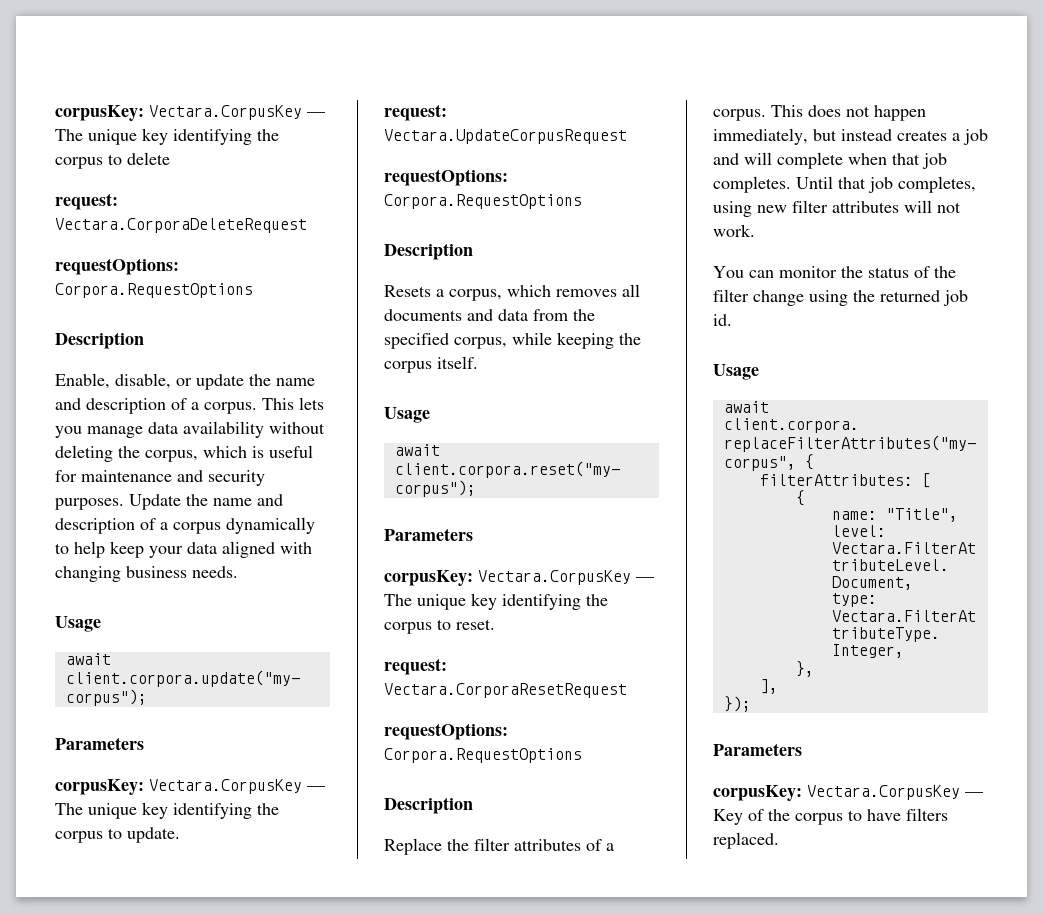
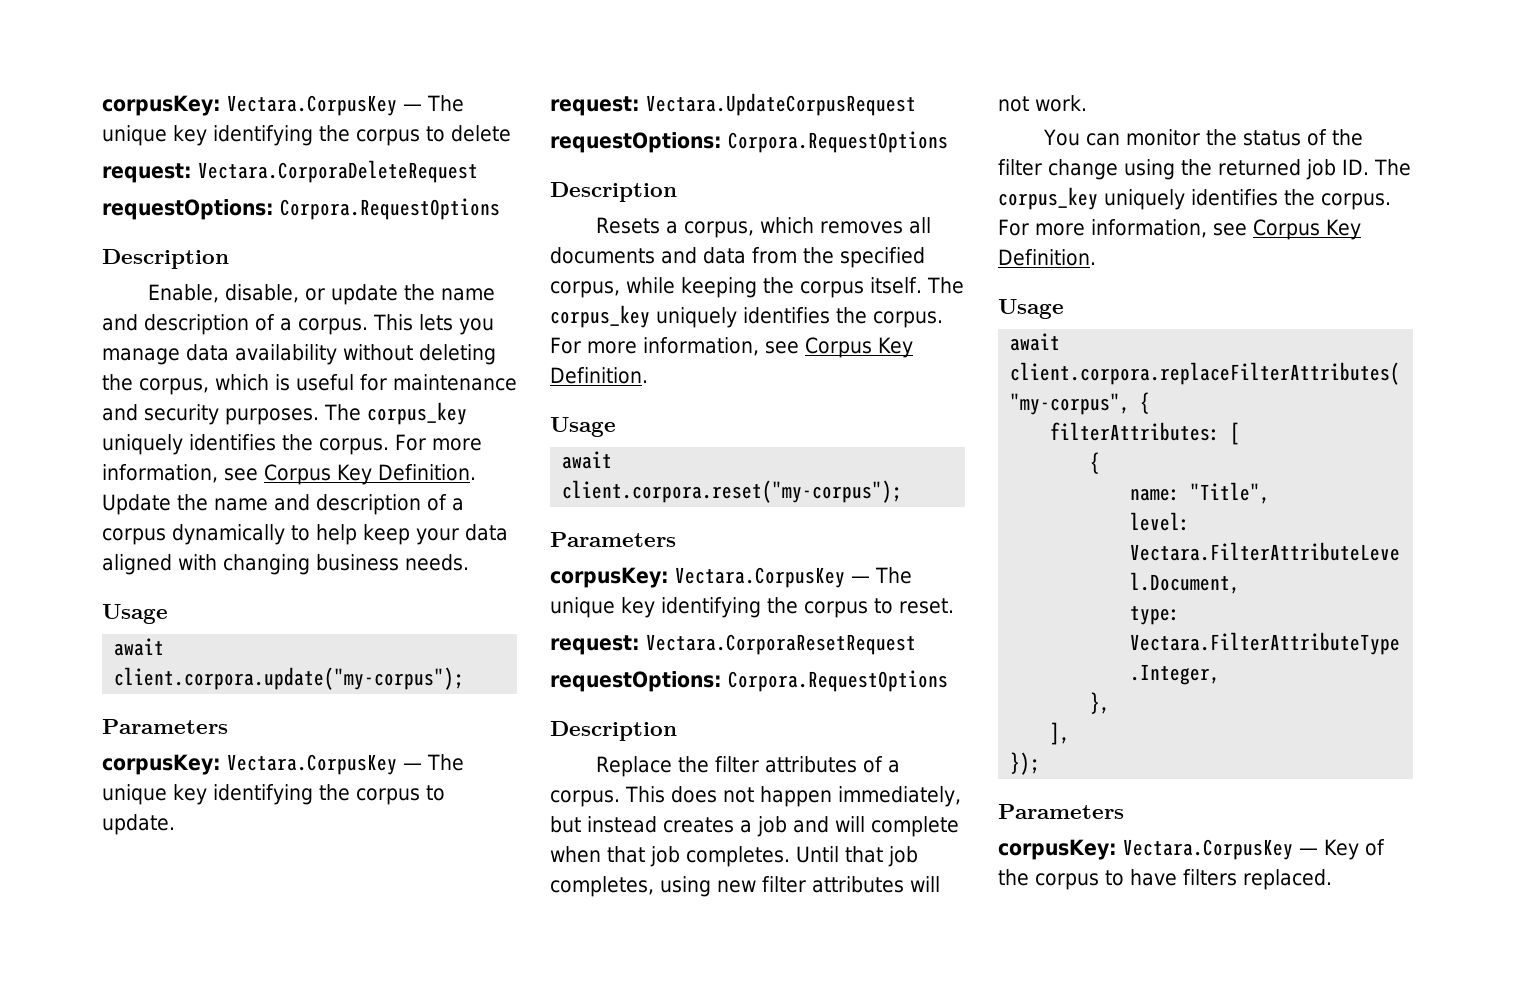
- This lets you manage data availability without deleting the corpus, which is useful for maintenance and security purposes.
+ This lets you manage data availability without deleting the corpus, which is useful for maintenance and security purposes. The corpus_key uniquely identifies the corpus. For more information, see Corpus Key Definition.
- Resets a corpus, which removes all documents and data from the specified corpus, while keeping the corpus itself.
+ Resets a corpus, which removes all documents and data from the specified corpus, while keeping the corpus itself. The corpus_key uniquely identifies the corpus. For more information, see Corpus Key Definition.
- You can monitor the status of the filter change using the returned job id.
+ You can monitor the status of the filter change using the returned job ID. The corpus_key uniquely identifies the corpus. For more information, see Corpus Key Definition.

